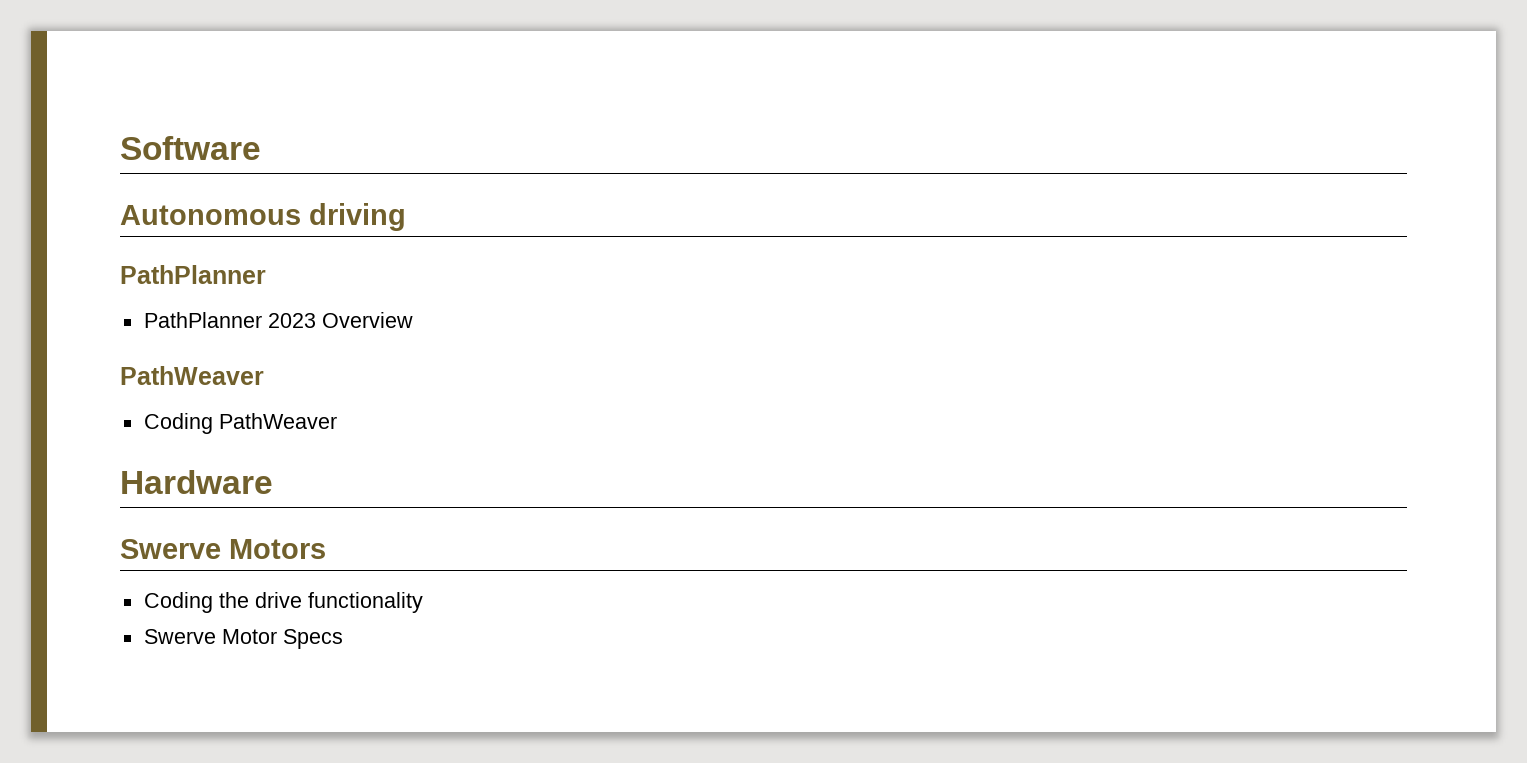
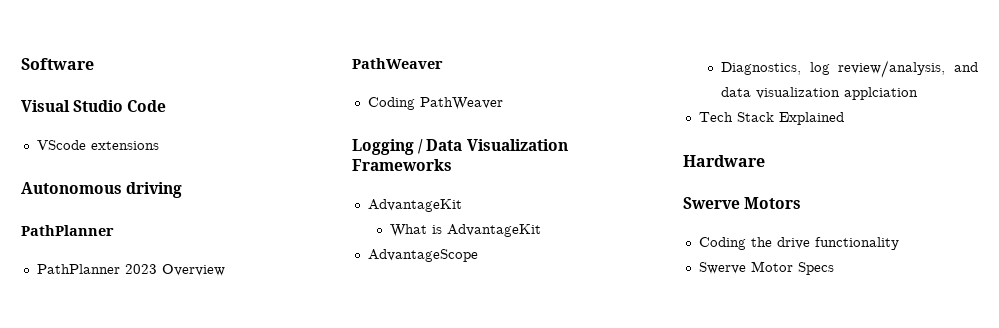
+ Visual Studio Code
+ VScode extensions
+ Logging / Data Visualization Frameworks
+ AdvantageKit
+ What is AdvantageKit
+ AdvantageScope
+ Diagnostics, log review/analysis, and data visualization applciation
+ Tech Stack Explained

